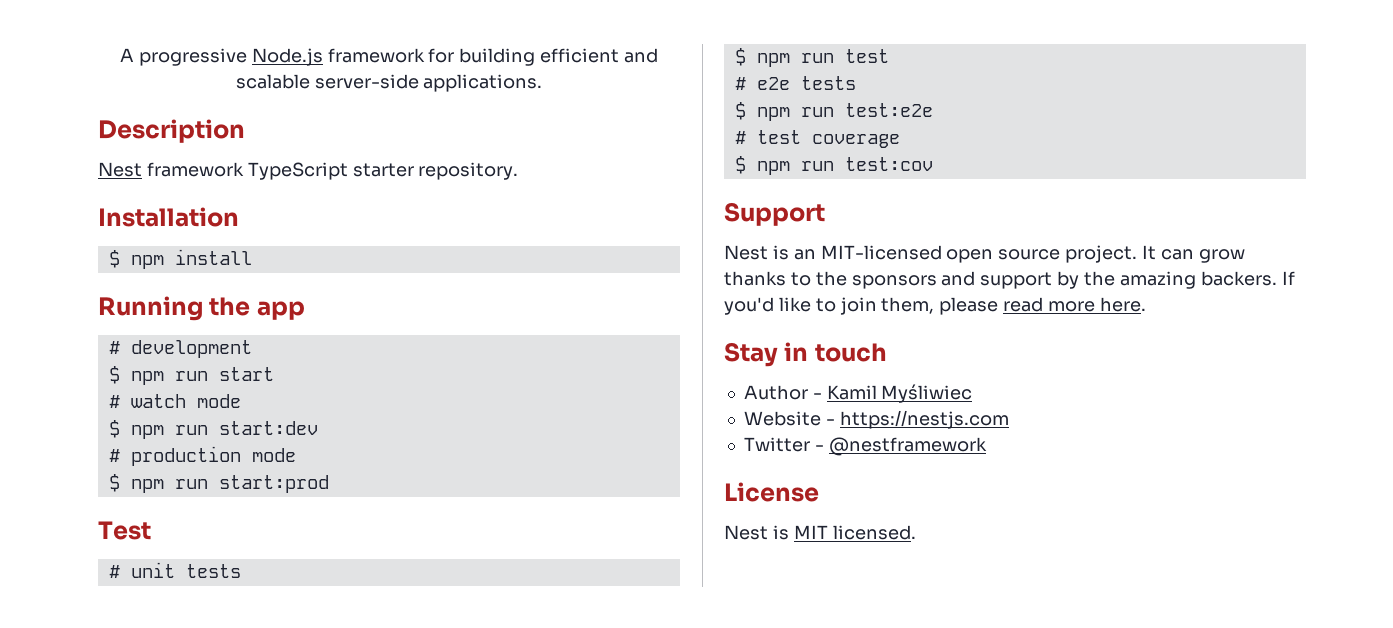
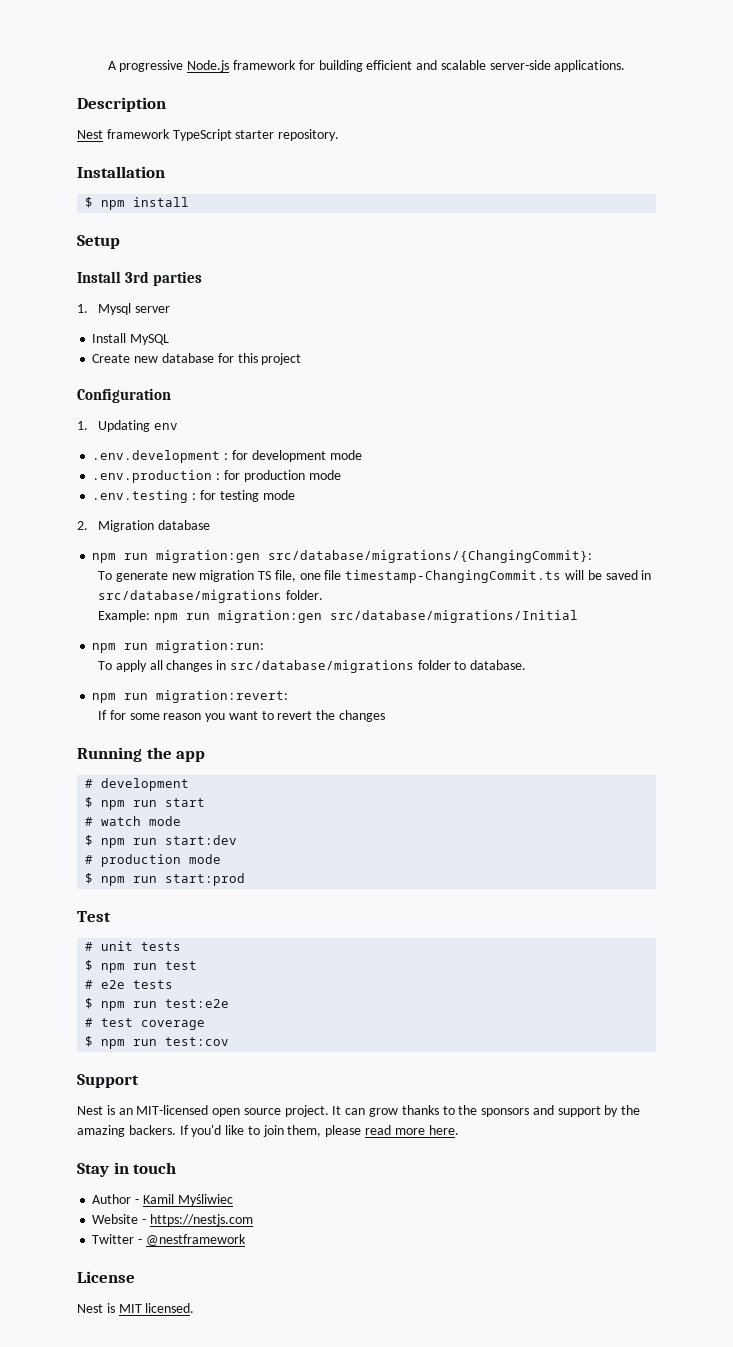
+ Setup
+ Install 3rd parties
+ 1. Mysql server
+ Install MySQL
+ Create new database for this project
+ Configuration
+ 1. Updating env
+ .env.development : for development mode
+ .env.production : for production mode
+ .env.testing : for testing mode
+ 2. Migration database
+ npm run migration:gen src/database/migrations/{ChangingCommit}:
+ To generate new migration TS file, one file timestamp-ChangingCommit.ts will be saved in src/database/migrations folder.
+ Example: npm run migration:gen src/database/migrations/Initial
+ npm run migration:run:
+ To apply all changes in src/database/migrations folder to database.
+ npm run migration:revert:
+ If for some reason you want to revert the changes

